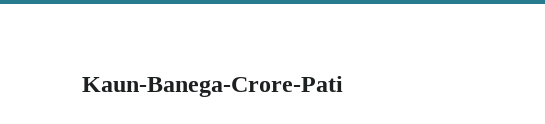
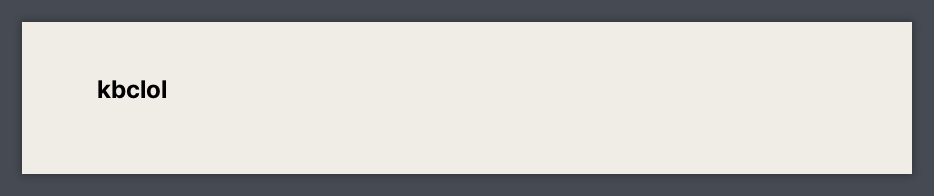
- Kaun-Banega-Crore-Pati
+ kbclol

